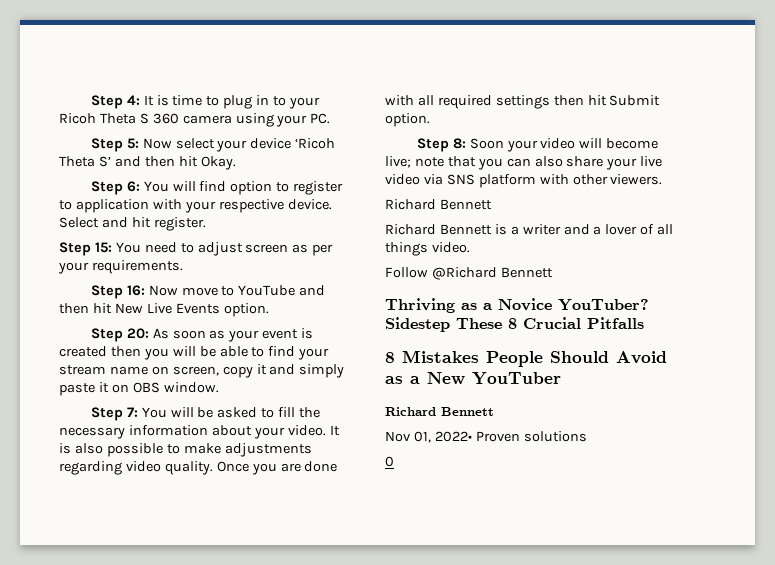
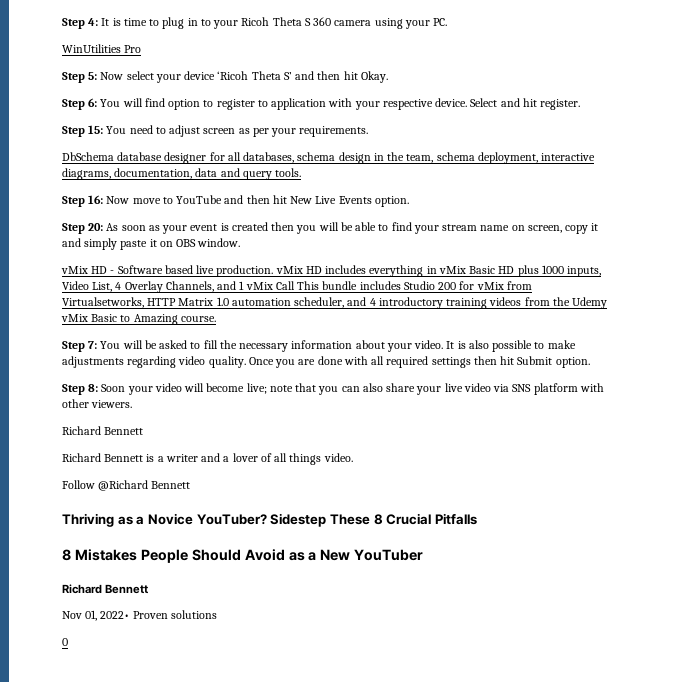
+ WinUtilities Pro
+ DbSchema database designer for all databases, schema design in the team, schema deployment, interactive diagrams, documentation, data and query tools.
+ vMix HD - Software based live production. vMix HD includes everything in vMix Basic HD plus 1000 inputs, Video List, 4 Overlay Channels, and 1 vMix Call This bundle includes Studio 200 for vMix from Virtualsetworks, HTTP Matrix 1.0 automation scheduler, and 4 introductory training videos from the Udemy vMix Basic to Amazing course.

